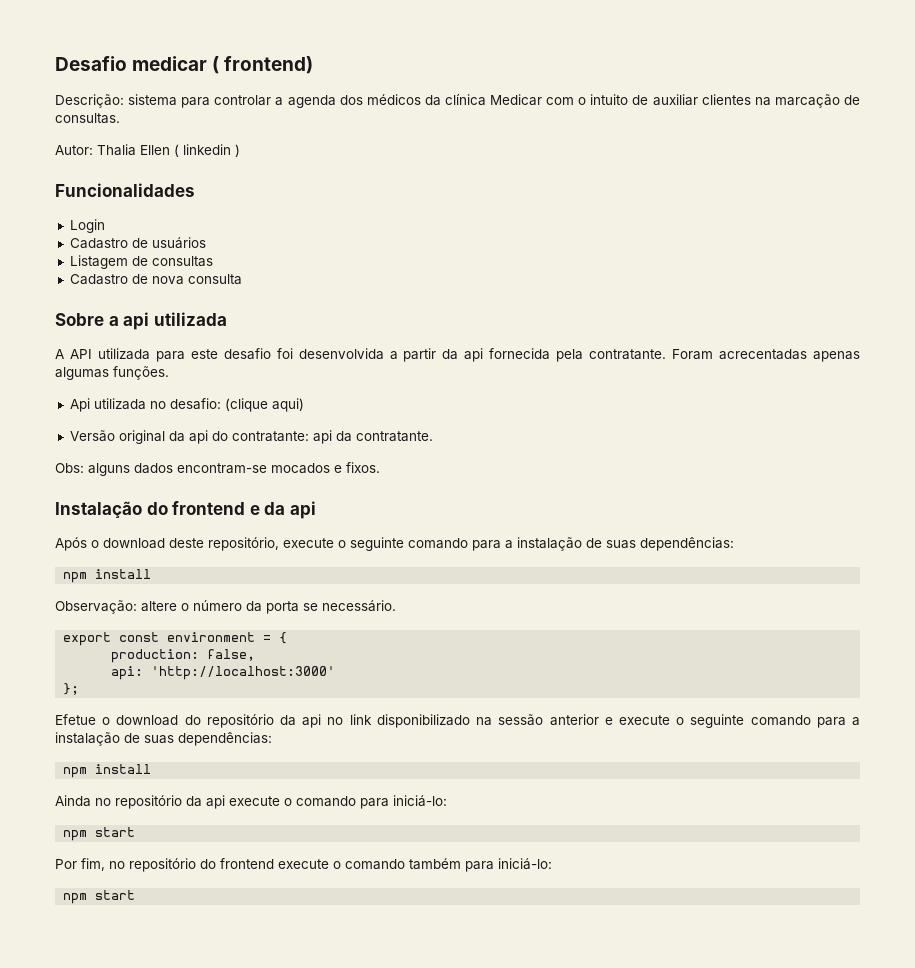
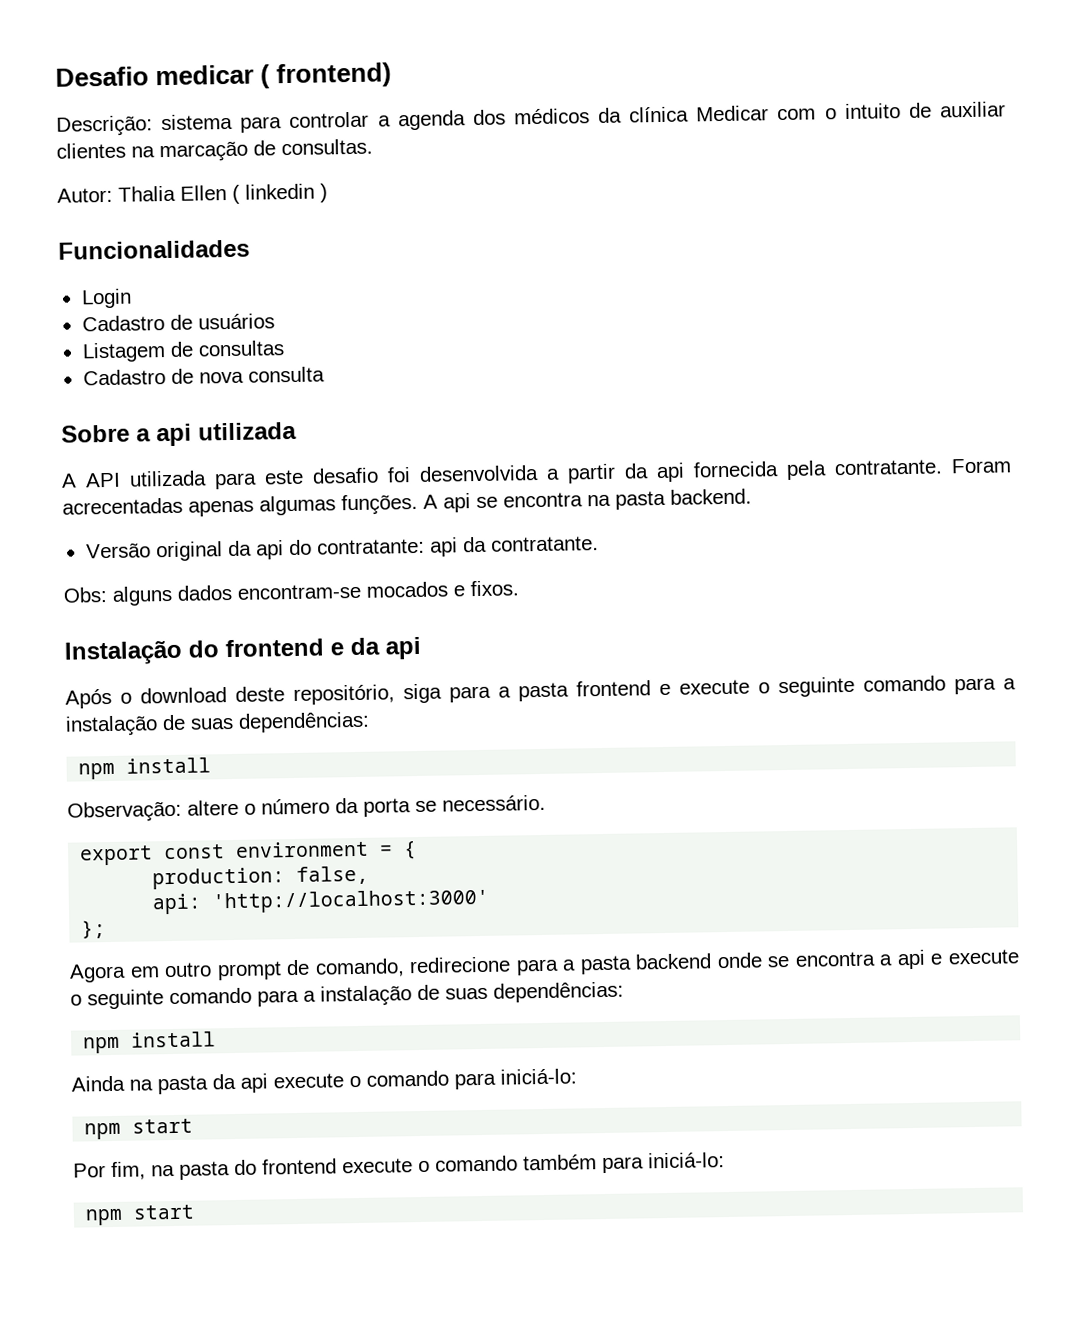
- Foram acrecentadas apenas algumas funções.
- Api utilizada no desafio: (clique aqui)
+ Foram acrecentadas apenas algumas funções. A api se encontra na pasta backend.
- Após o download deste repositório, execute o seguinte comando para a instalação de suas dependências:
+ Após o download deste repositório, siga para a pasta frontend e execute o seguinte comando para a instalação de suas dependências:
- Efetue o download do repositório da api no link disponibilizado na sessão anterior e execute o seguinte comando para a instalação de suas dependências:
+ Agora em outro prompt de comando, redirecione para a pasta backend onde se encontra a api e execute o seguinte comando para a instalação de suas dependências:
- Ainda no repositório da api execute o comando para iniciá-lo:
+ Ainda na pasta da api execute o comando para iniciá-lo:
- Por fim, no repositório do frontend execute o comando também para iniciá-lo:
+ Por fim, na pasta do frontend execute o comando também para iniciá-lo:

